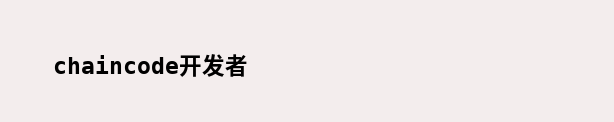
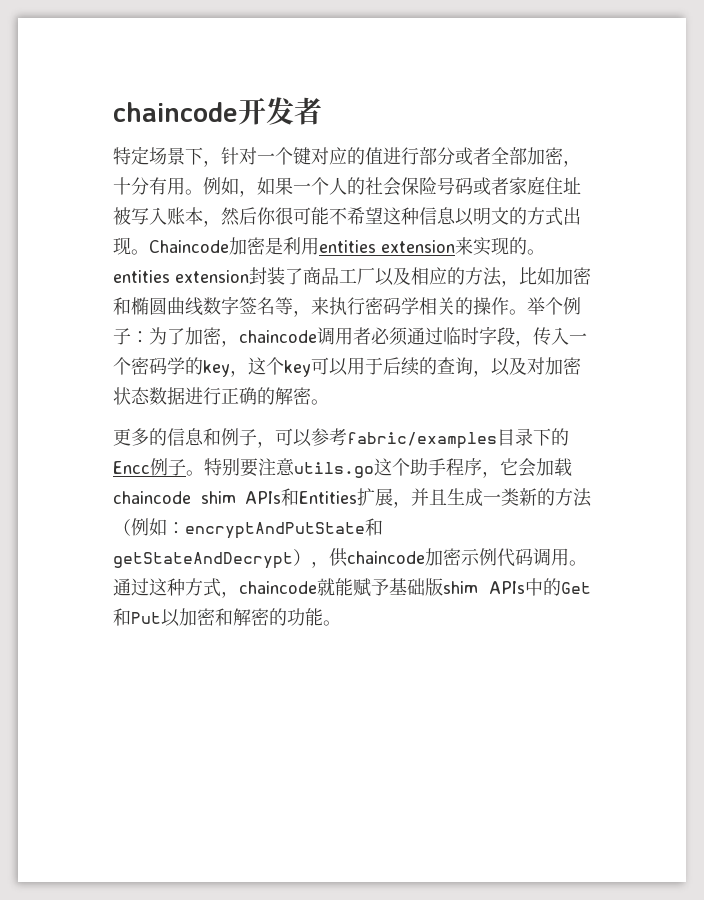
+ 特定场景下，针对一个键对应的值进行部分或者全部加密，十分有用。例如，如果一个人的社会保险号码或者家庭住址被写入账本，然后你很可能不希望这种信息以明文的方式出现。Chaincode加密是利用entities extension来实现的。entities extension封装了商品工厂以及相应的方法，比如加密和椭圆曲线数字签名等，来执行密码学相关的操作。举个例子：为了加密，chaincode调用者必须通过临时字段，传入一个密码学的key，这个key可以用于后续的查询，以及对加密状态数据进行正确的解密。
+ 更多的信息和例子，可以参考fabric/examples目录下的Encc例子。特别要注意utils.go这个助手程序，它会加载chaincode shim APIs和Entities扩展，并且生成一类新的方法（例如：encryptAndPutState和getStateAndDecrypt），供chaincode加密示例代码调用。通过这种方式，chaincode就能赋予基础版shim APIs中的Get和Put以加密和解密的功能。

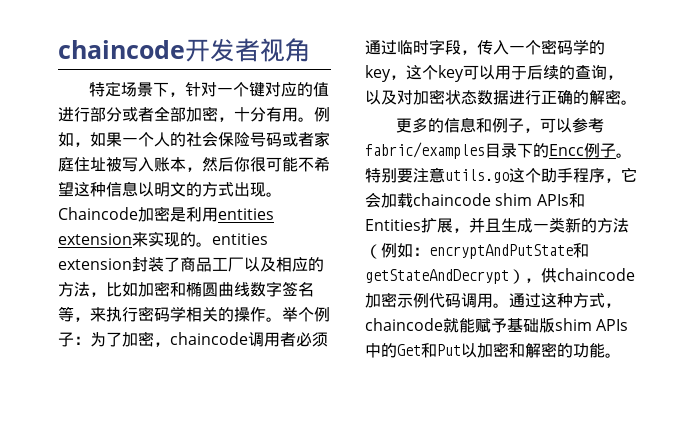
- chaincode开发者
+ chaincode开发者视角

